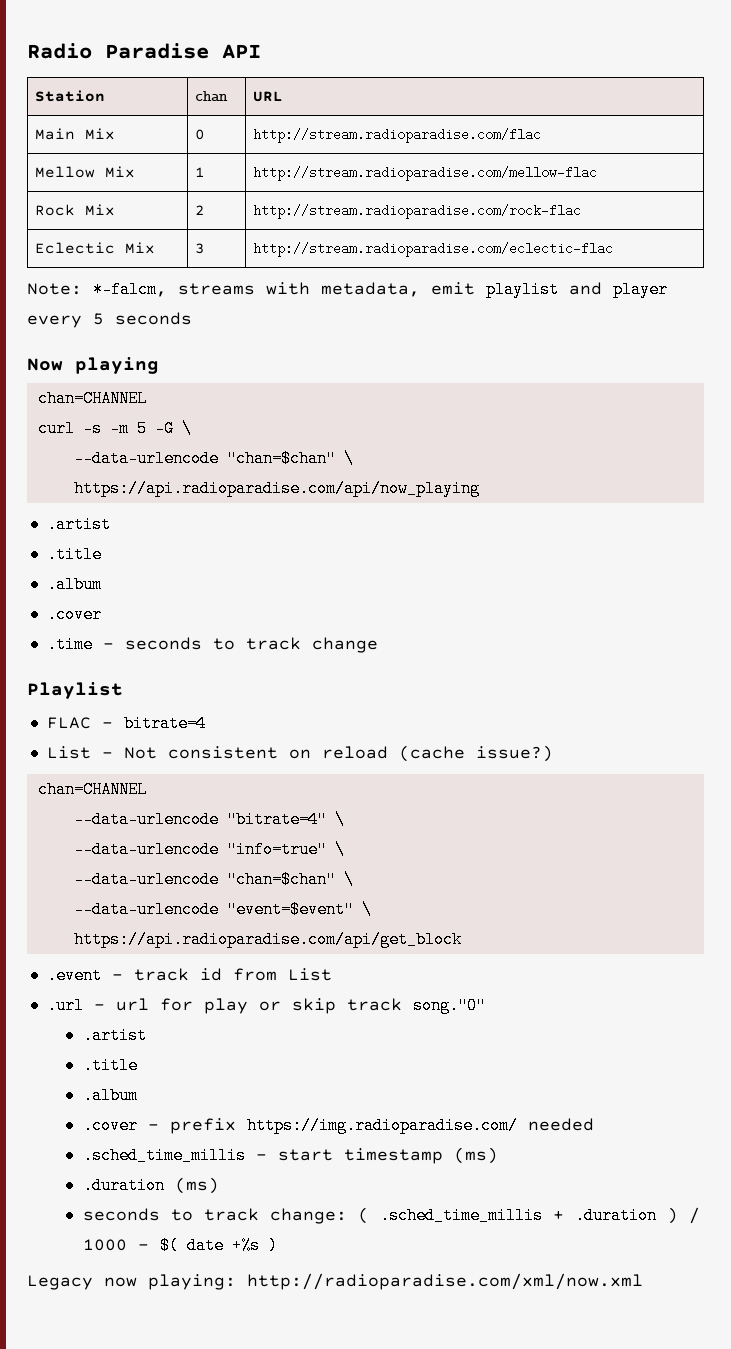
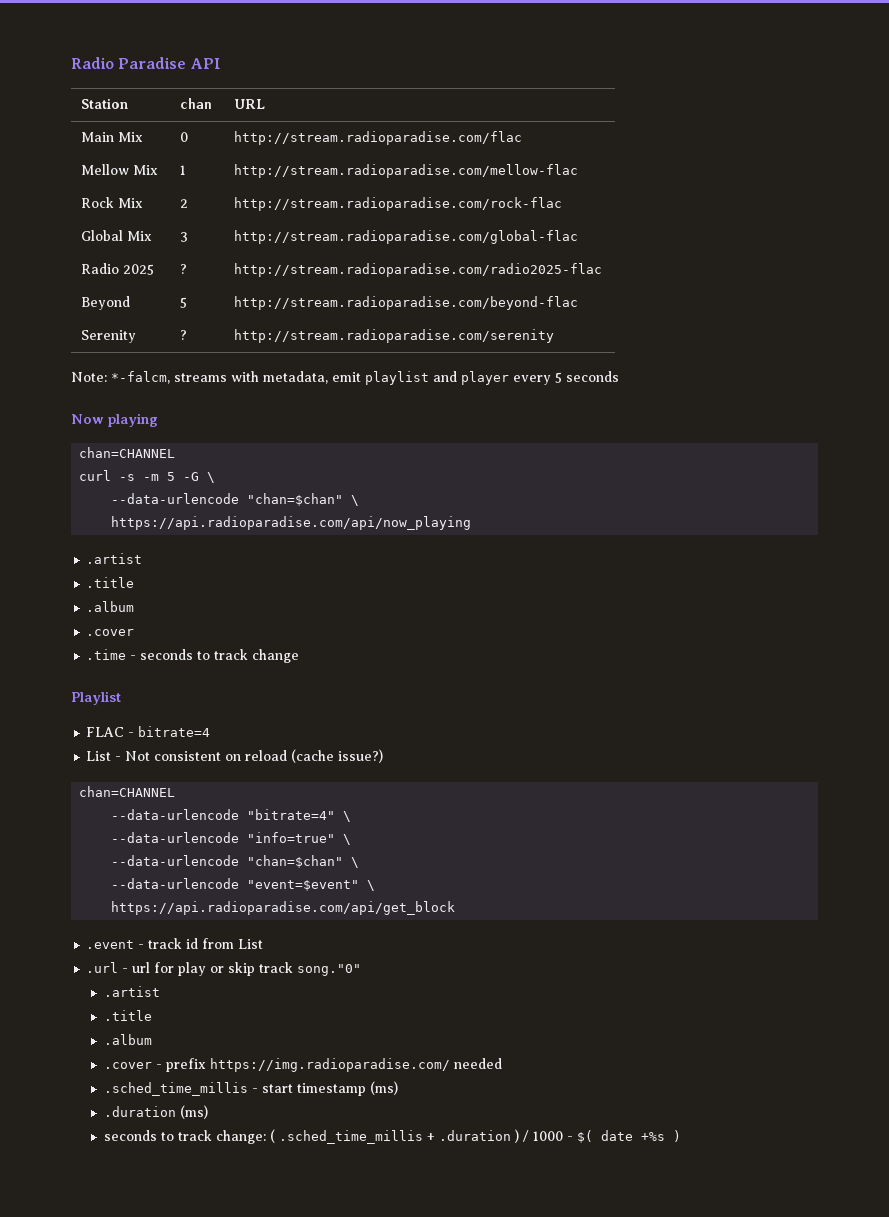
- Eclectic Mix | 3 | http://stream.radioparadise.com/eclectic-flac
+ Global Mix | 3 | http://stream.radioparadise.com/global-flac
+ Radio 2025 | ? | http://stream.radioparadise.com/radio2025-flac
+ Beyond | 5 | http://stream.radioparadise.com/beyond-flac
+ Serenity | ? | http://stream.radioparadise.com/serenity
- Legacy now playing: http://radioparadise.com/xml/now.xml

